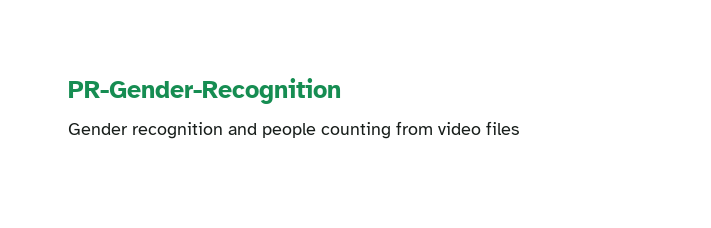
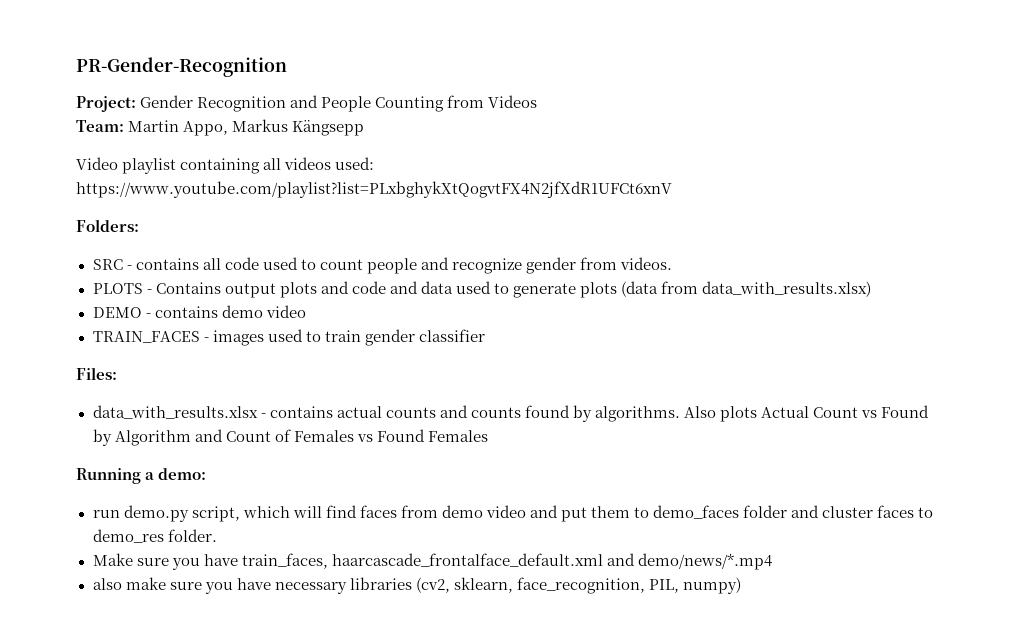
- Gender recognition and people counting from video files
+ Project: Gender Recognition and People Counting from Videos
+ Team: Martin Appo, Markus Kängsepp
+ Video playlist containing all videos used: https://www.youtube.com/playlist?list=PLxbghykXtQogvtFX4N2jfXdR1UFCt6xnV
+ Folders:
+ SRC - contains all code used to count people and recognize gender from videos.
+ PLOTS - Contains output plots and code and data used to generate plots (data from data_with_results.xlsx)
+ DEMO - contains demo video
+ TRAIN_FACES - images used to train gender classifier
+ Files:
+ data_with_results.xlsx - contains actual counts and counts found by algorithms. Also plots Actual Count vs Found by Algorithm and Count of Females vs Found Females
+ Running a demo:
+ run demo.py script, which will find faces from demo video and put them to demo_faces folder and cluster faces to demo_res folder.
+ Make sure you have train_faces, haarcascade_frontalface_default.xml and demo/news/*.mp4
+ also make sure you have necessary libraries (cv2, sklearn, face_recognition, PIL, numpy)

